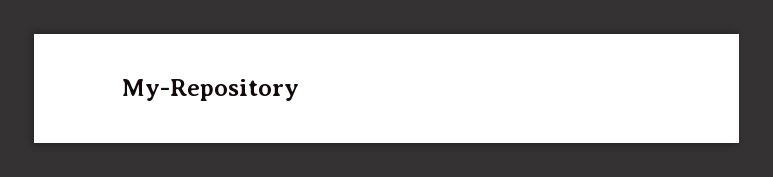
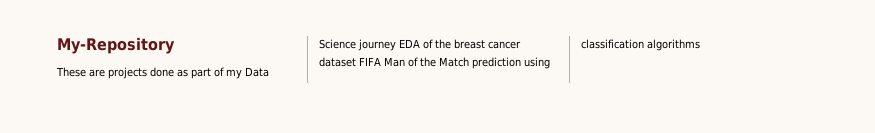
+ These are projects done as part of my Data Science journey EDA of the breast cancer dataset FIFA Man of the Match prediction using classification algorithms

